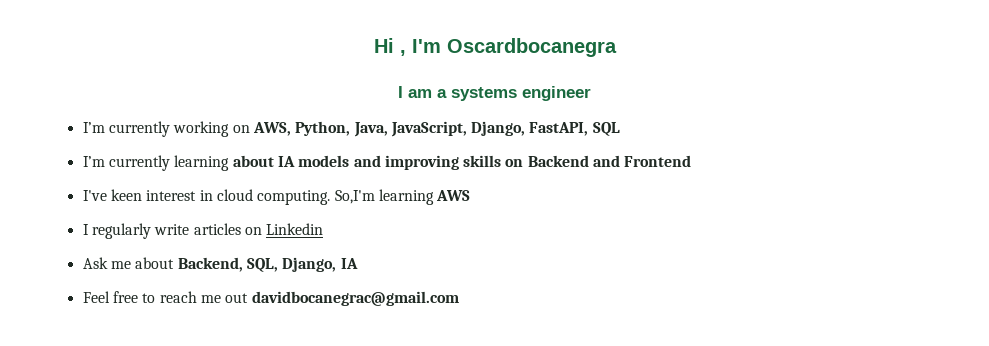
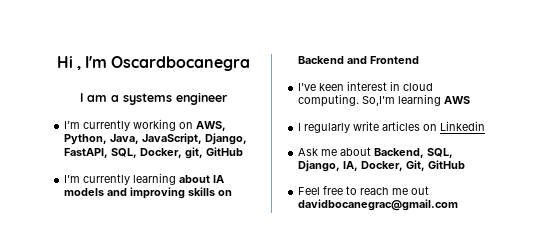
- I’m currently working on AWS, Python, Java, JavaScript, Django, FastAPI, SQL
+ I’m currently working on AWS, Python, Java, JavaScript, Django, FastAPI, SQL, Docker, git, GitHub
- Ask me about Backend, SQL, Django, IA
+ Ask me about Backend, SQL, Django, IA, Docker, Git, GitHub

